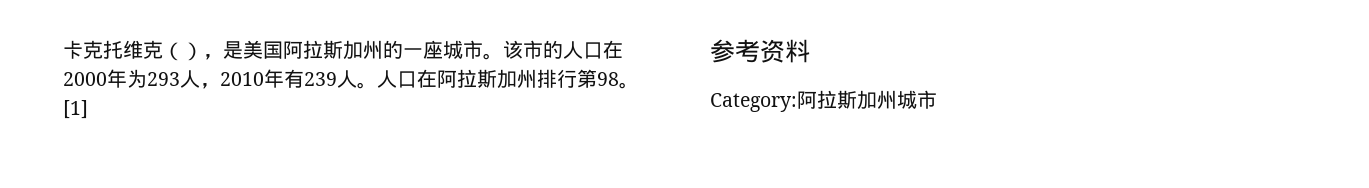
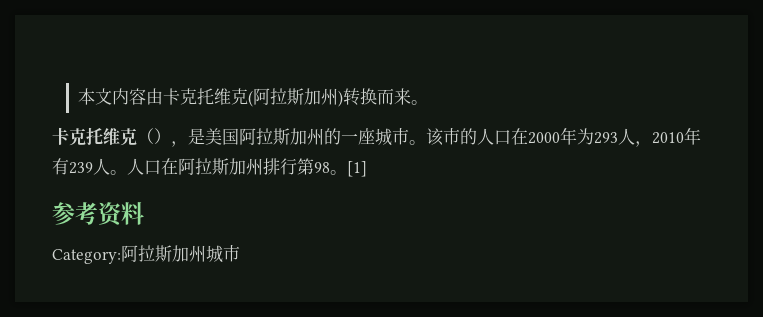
+ 本文内容由卡克托维克(阿拉斯加州)转换而来。

